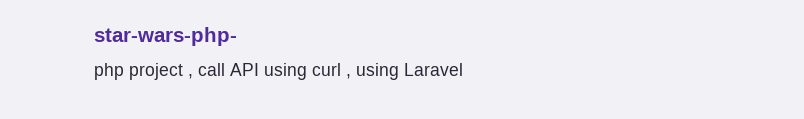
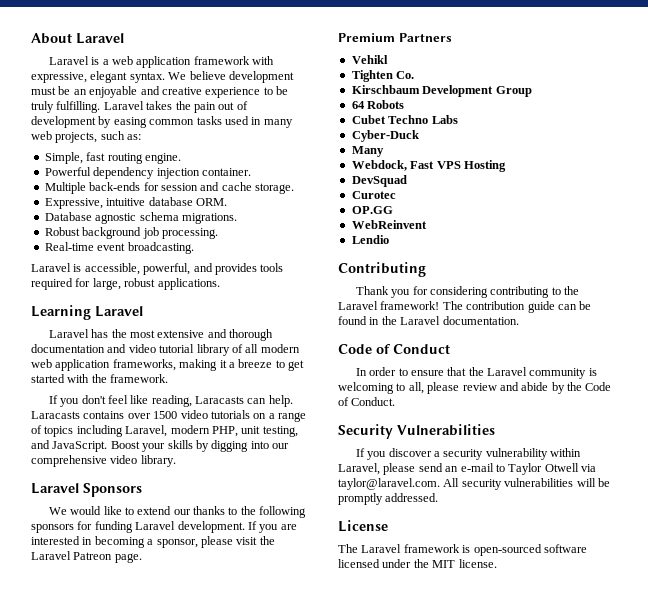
- star-wars-php-
- php project , call API using curl , using Laravel
+ About Laravel
+ Laravel is a web application framework with expressive, elegant syntax. We believe development must be an enjoyable and creative experience to be truly fulfilling. Laravel takes the pain out of development by easing common tasks used in many web projects, such as:
+ Simple, fast routing engine.
+ Powerful dependency injection container.
+ Multiple back-ends for session and cache storage.
+ Expressive, intuitive database ORM.
+ Database agnostic schema migrations.
+ Robust background job processing.
+ Real-time event broadcasting.
+ Laravel is accessible, powerful, and provides tools required for large, robust applications.
+ Learning Laravel
+ Laravel has the most extensive and thorough documentation and video tutorial library of all modern web application frameworks, making it a breeze to get started with the framework.
+ If you don't feel like reading, Laracasts can help. Laracasts contains over 1500 video tutorials on a range of topics including Laravel, modern PHP, unit testing, and JavaScript. Boost your skills by digging into our comprehensive video library.
+ Laravel Sponsors
+ We would like to extend our thanks to the following sponsors for funding Laravel development. If you are interested in becoming a sponsor, please visit the Laravel Patreon page.
+ Premium Partners
+ Vehikl
+ Tighten Co.
+ Kirschbaum Development Group
+ 64 Robots
+ Cubet Techno Labs
+ Cyber-Duck
+ Many
+ Webdock, Fast VPS Hosting
+ DevSquad
+ Curotec
+ OP.GG
+ WebReinvent
+ Lendio
+ Contributing
+ Thank you for considering contributing to the Laravel framework! The contribution guide can be found in the Laravel documentation.
+ Code of Conduct
+ In order to ensure that the Laravel community is welcoming to all, please review and abide by the Code of Conduct.
+ Security Vulnerabilities
+ If you discover a security vulnerability within Laravel, please send an e-mail to Taylor Otwell via taylor@laravel.com. All security vulnerabilities will be promptly addressed.
+ License
+ The Laravel framework is open-sourced software licensed under the MIT license.

